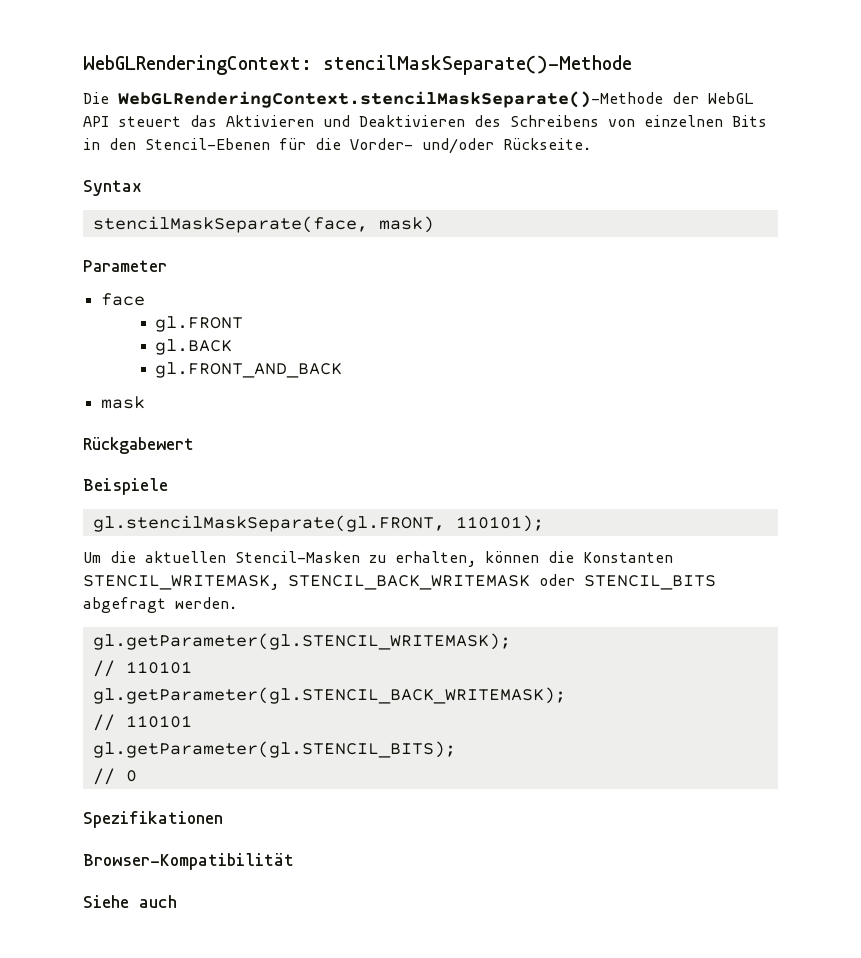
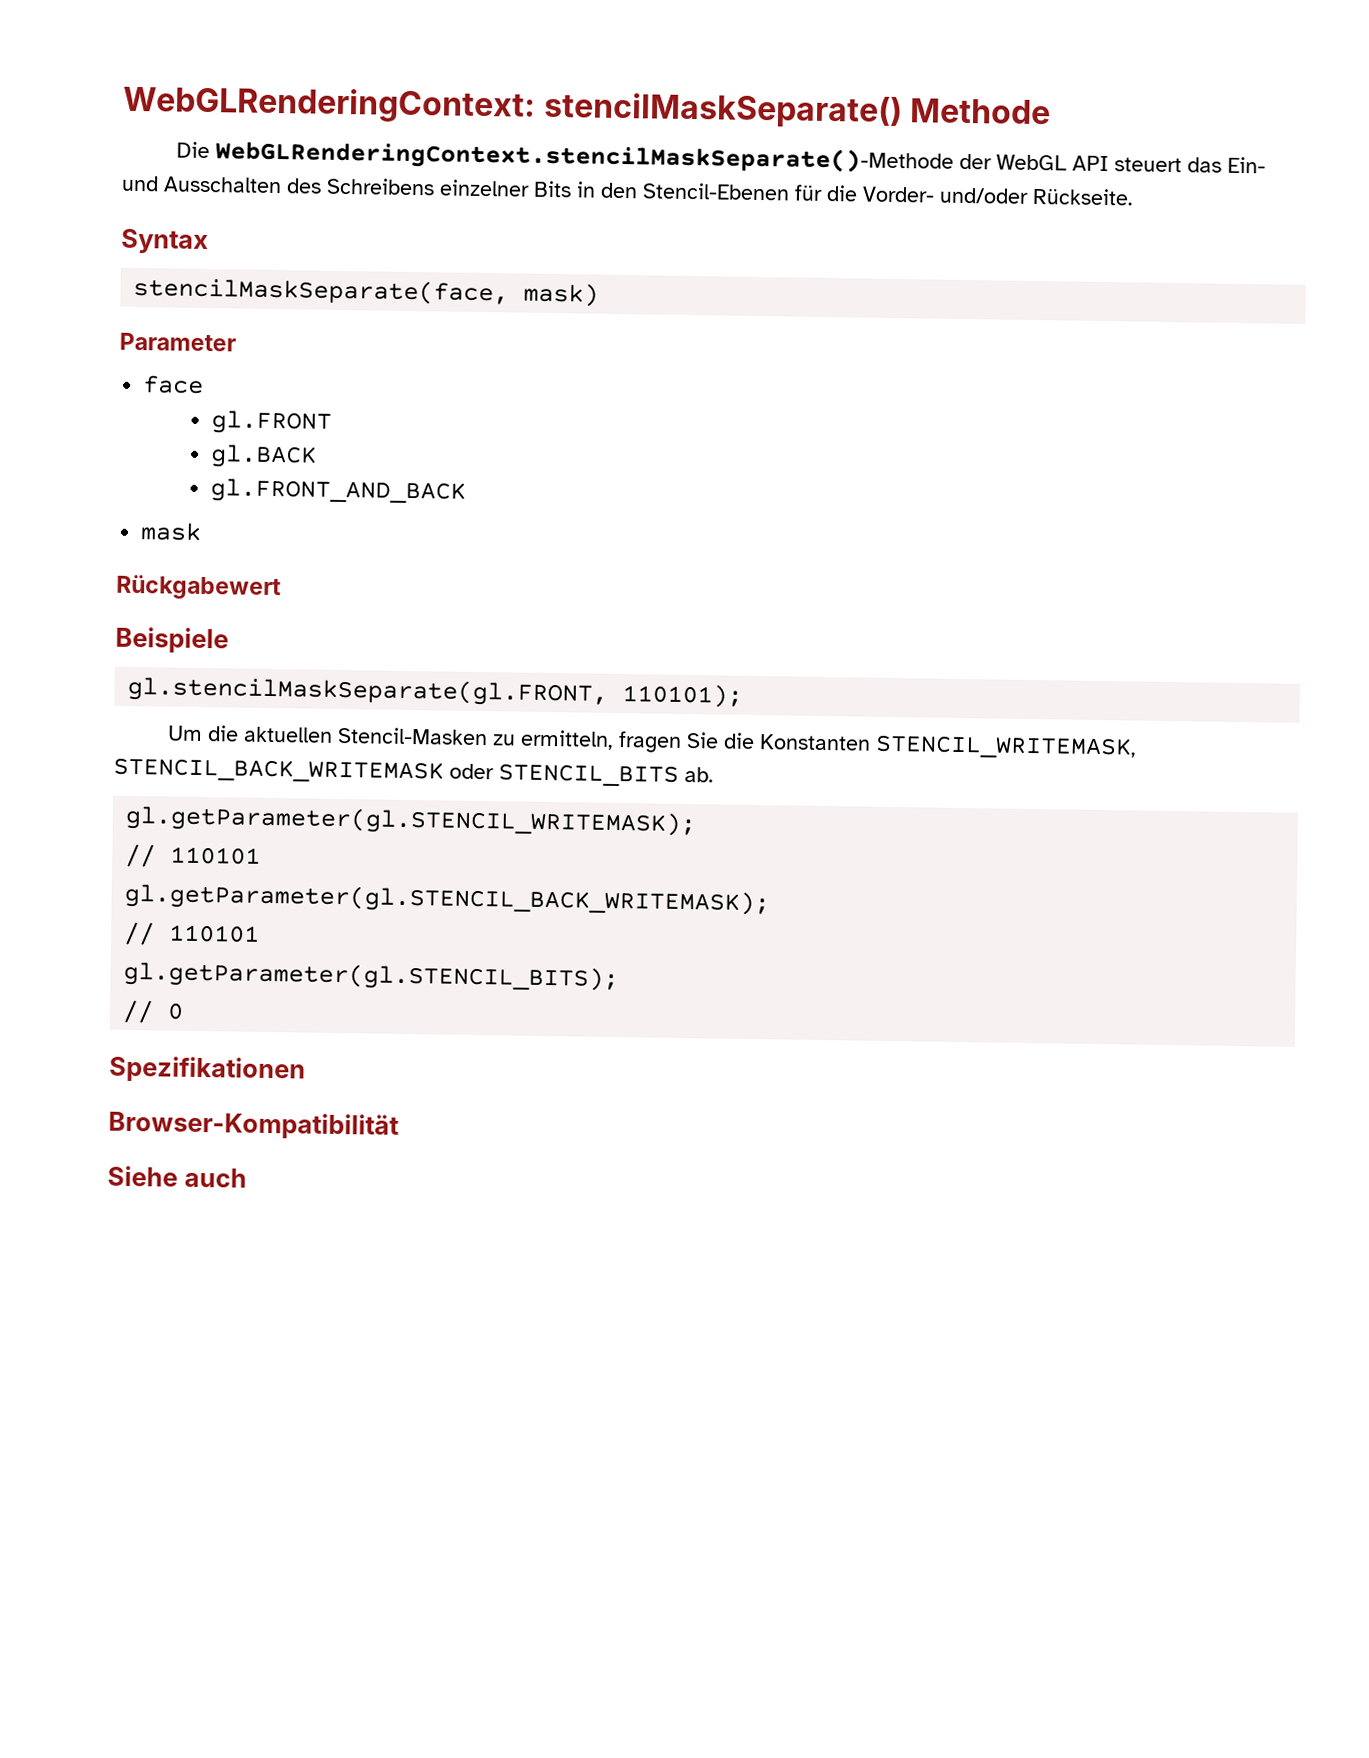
- WebGLRenderingContext: stencilMaskSeparate()-Methode
+ WebGLRenderingContext: stencilMaskSeparate() Methode
- Die WebGLRenderingContext.stencilMaskSeparate()-Methode der WebGL API steuert das Aktivieren und Deaktivieren des Schreibens von einzelnen Bits in den Stencil-Ebenen für die Vorder- und/oder Rückseite.
+ Die WebGLRenderingContext.stencilMaskSeparate()-Methode der WebGL API steuert das Ein- und Ausschalten des Schreibens einzelner Bits in den Stencil-Ebenen für die Vorder- und/oder Rückseite.
- Um die aktuellen Stencil-Masken zu erhalten, können die Konstanten STENCIL_WRITEMASK, STENCIL_BACK_WRITEMASK oder STENCIL_BITS abgefragt werden.
+ Um die aktuellen Stencil-Masken zu ermitteln, fragen Sie die Konstanten STENCIL_WRITEMASK, STENCIL_BACK_WRITEMASK oder STENCIL_BITS ab.

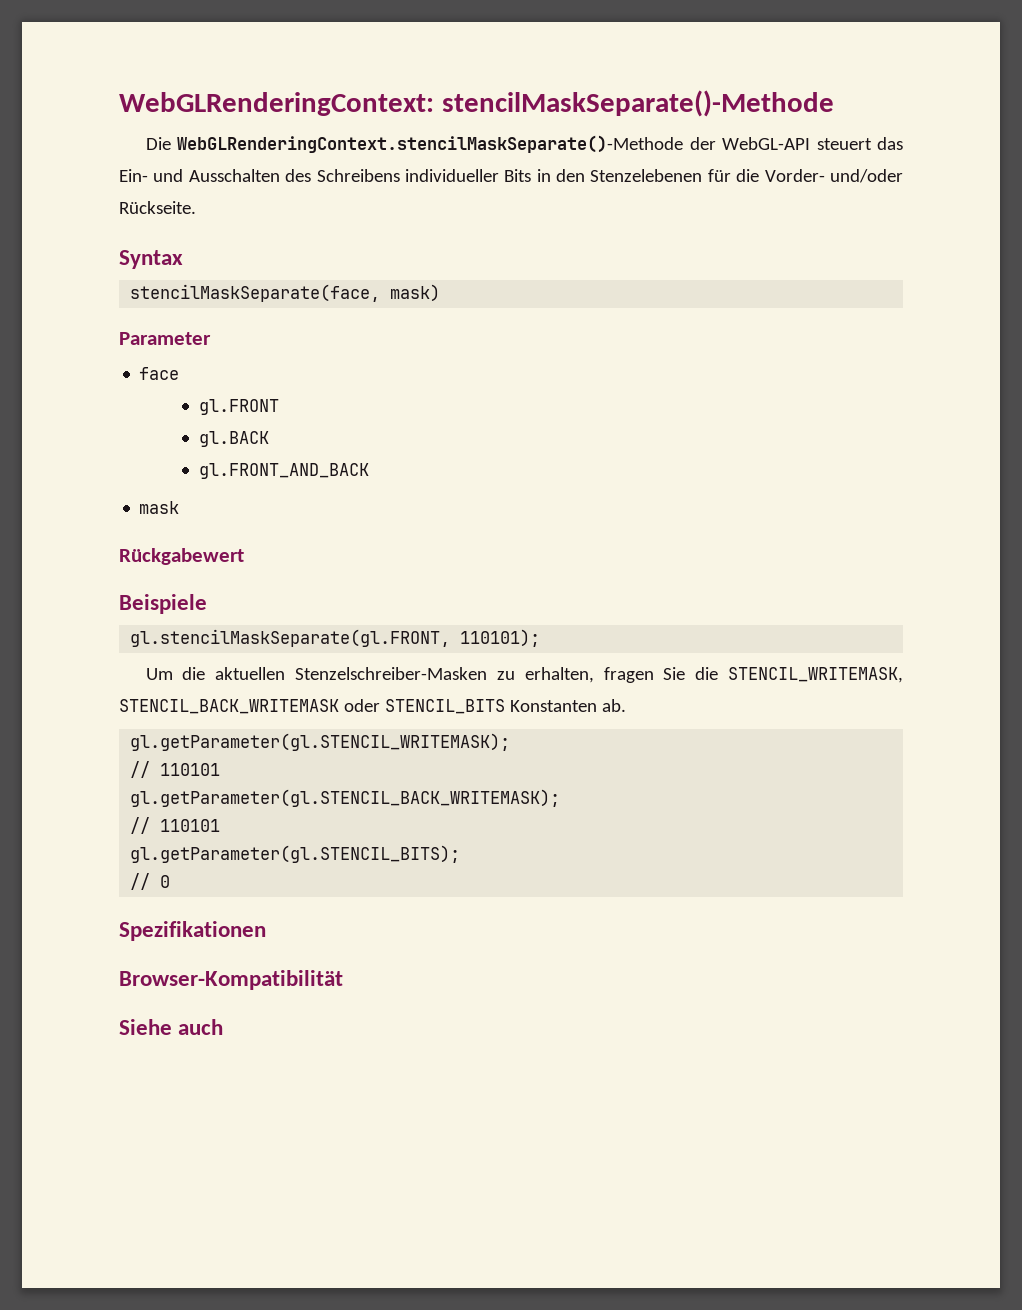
- WebGLRenderingContext: stencilMaskSeparate() Methode
+ WebGLRenderingContext: stencilMaskSeparate()-Methode
- Die WebGLRenderingContext.stencilMaskSeparate()-Methode der WebGL API steuert das Ein- und Ausschalten des Schreibens einzelner Bits in den Stencil-Ebenen für die Vorder- und/oder Rückseite.
+ Die WebGLRenderingContext.stencilMaskSeparate()-Methode der WebGL-API steuert das Ein- und Ausschalten des Schreibens individueller Bits in den Stenzelebenen für die Vorder- und/oder Rückseite.
- Um die aktuellen Stencil-Masken zu ermitteln, fragen Sie die Konstanten STENCIL_WRITEMASK, STENCIL_BACK_WRITEMASK oder STENCIL_BITS ab.
+ Um die aktuellen Stenzelschreiber-Masken zu erhalten, fragen Sie die STENCIL_WRITEMASK, STENCIL_BACK_WRITEMASK oder STENCIL_BITS Konstanten ab.

